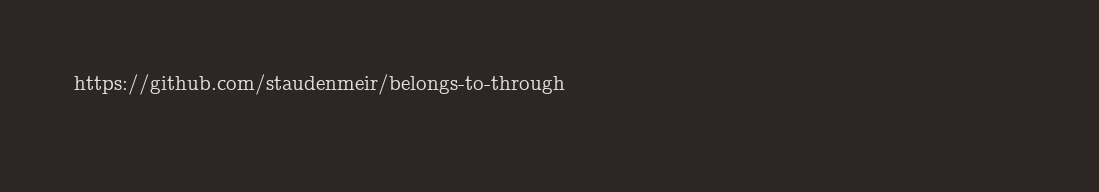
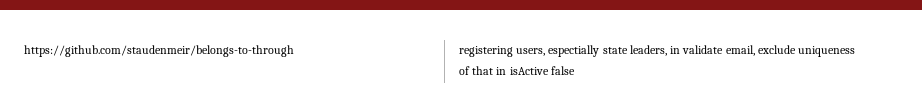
+ registering users, espectially state leaders, in validate email, exclude uniqueness of that in isActive false

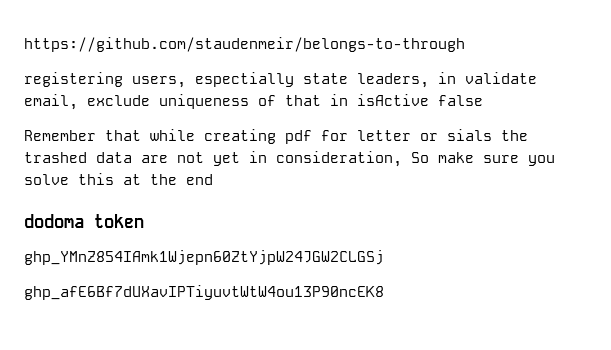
+ Remember that while creating pdf for letter or sials the trashed data are not yet in consideration, So make sure you solve this at the end
+ dodoma token
+ 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
+ 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

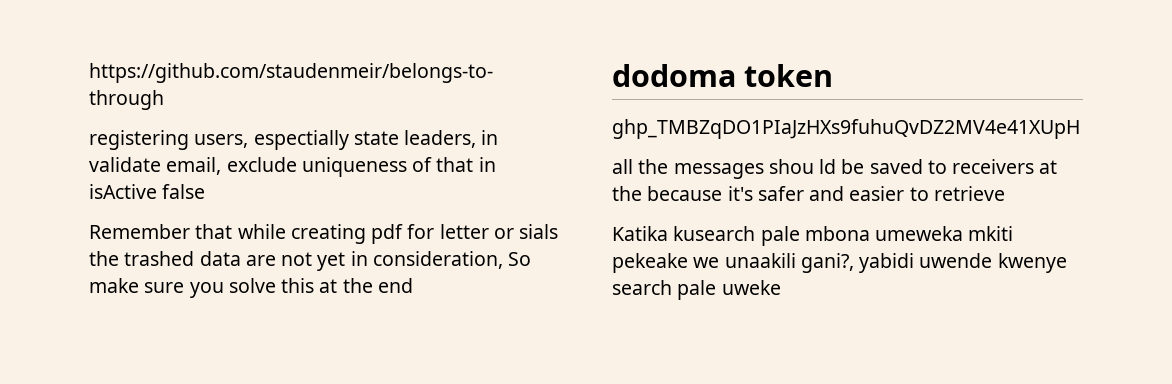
- 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
- 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
+ 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
+ all the messages shou ld be saved to receivers at the because it's safer and easier to retrieve
+ Katika kusearch pale mbona umeweka mkiti pekeake we unaakili gani?, yabidi uwende kwenye search pale uweke

